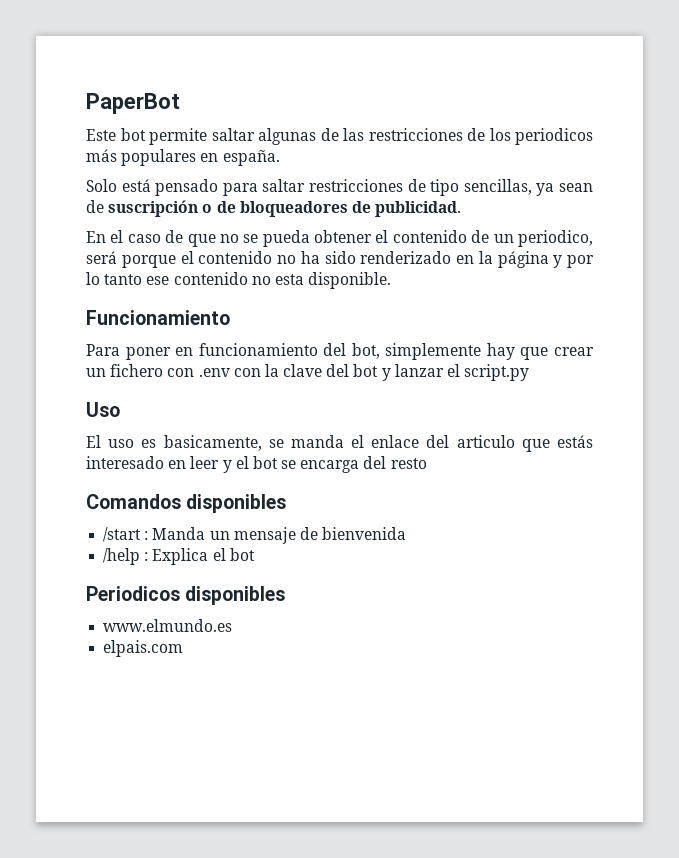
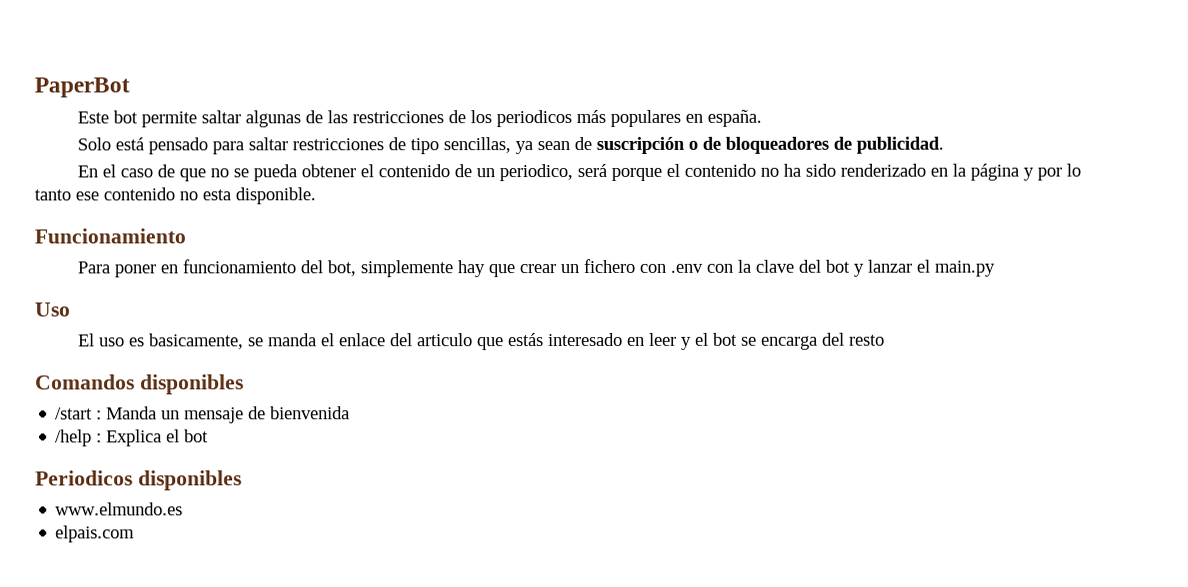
- Para poner en funcionamiento del bot, simplemente hay que crear un fichero con .env con la clave del bot y lanzar el script.py
+ Para poner en funcionamiento del bot, simplemente hay que crear un fichero con .env con la clave del bot y lanzar el main.py

